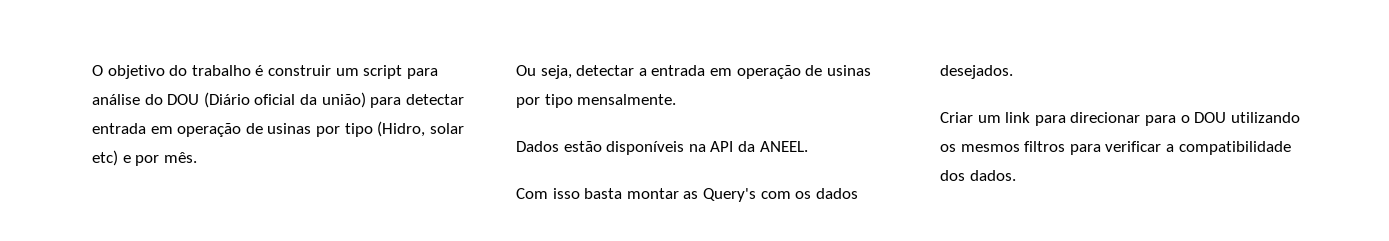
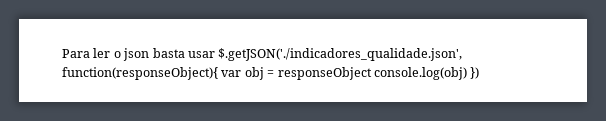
- O objetivo do trabalho é construir um script para análise do DOU (Diário oficial da união) para detectar entrada em operação de usinas por tipo (Hidro, solar etc) e por mês.
- Ou seja, detectar a entrada em operação de usinas por tipo mensalmente.
- Dados estão disponíveis na API da ANEEL.
- Com isso basta montar as Query's com os dados desejados.
- Criar um link para direcionar para o DOU utilizando os mesmos filtros para verificar a compatibilidade dos dados.
+ Para ler o json basta usar $.getJSON('./indicadores_qualidade.json', function(responseObject){ var obj = responseObject console.log(obj) })

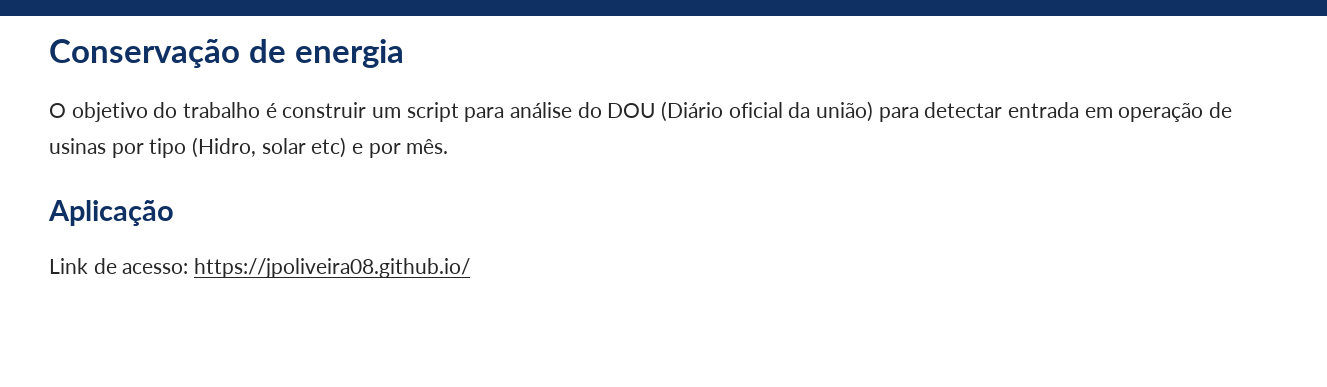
- Para ler o json basta usar $.getJSON('./indicadores_qualidade.json', function(responseObject){ var obj = responseObject console.log(obj) })
+ Conservação de energia
+ O objetivo do trabalho é construir um script para análise do DOU (Diário oficial da união) para detectar entrada em operação de usinas por tipo (Hidro, solar etc) e por mês.
+ Aplicação
+ Link de acesso: https://jpoliveira08.github.io/

